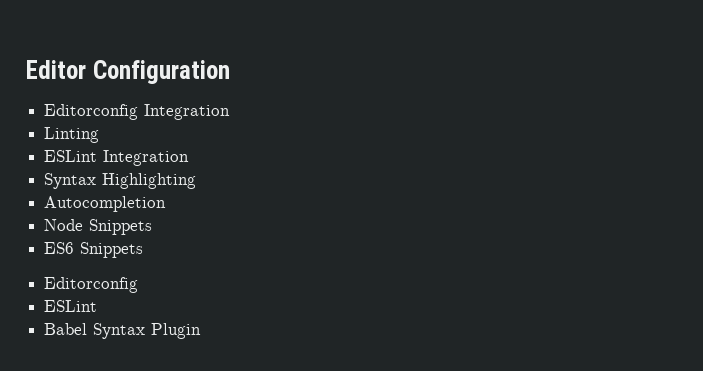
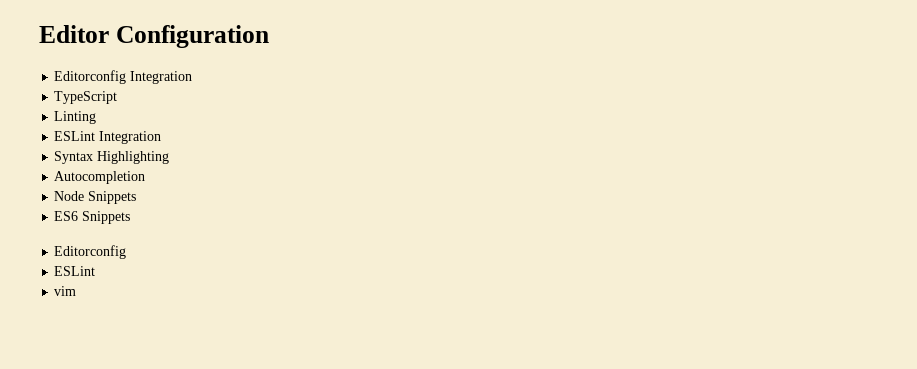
+ TypeScript
- Babel Syntax Plugin
+ vim

